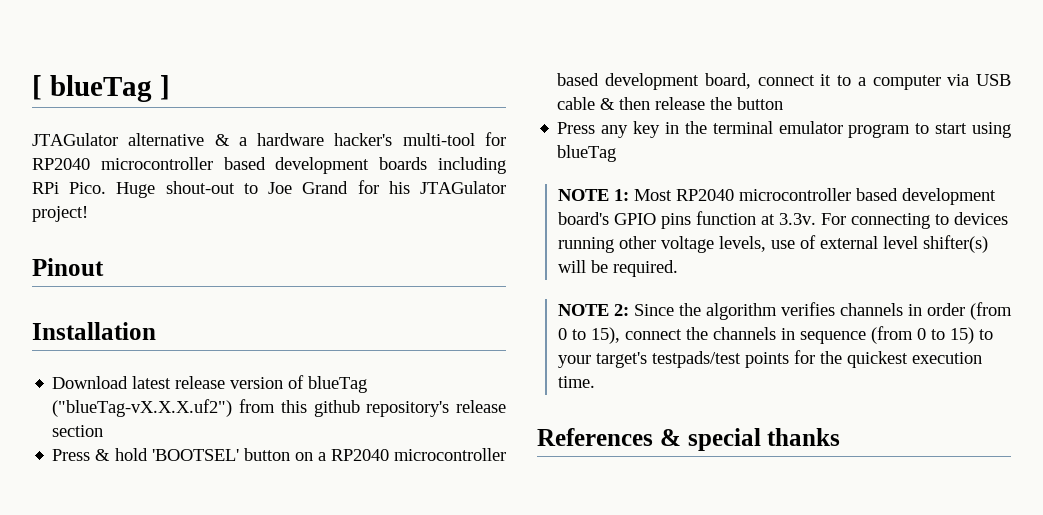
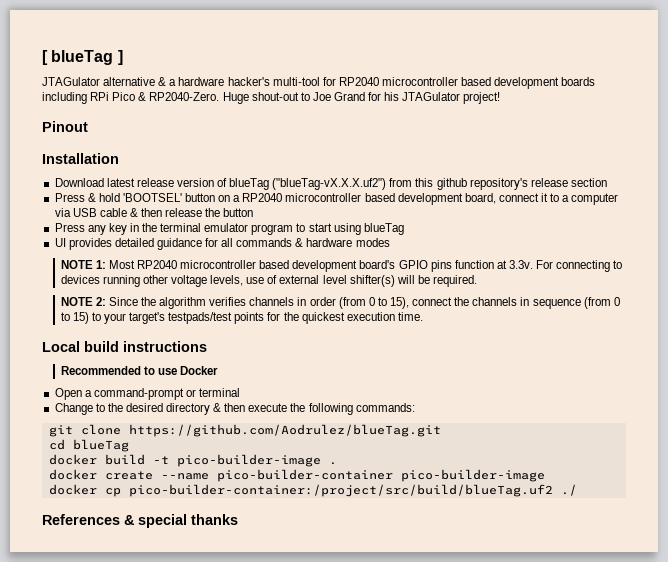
- JTAGulator alternative & a hardware hacker's multi-tool for RP2040 microcontroller based development boards including RPi Pico.
+ JTAGulator alternative & a hardware hacker's multi-tool for RP2040 microcontroller based development boards including RPi Pico & RP2040-Zero.
+ UI provides detailed guidance for all commands & hardware modes
+ Local build instructions
+ Recommended to use Docker
+ Open a command-prompt or terminal
+ Change to the desired directory & then execute the following commands:
+ git clone https://github.com/Aodrulez/blueTag.git
+ cd blueTag
+ docker build -t pico-builder-image .
+ docker create --name pico-builder-container pico-builder-image
+ docker cp pico-builder-container:/project/src/build/blueTag.uf2 ./

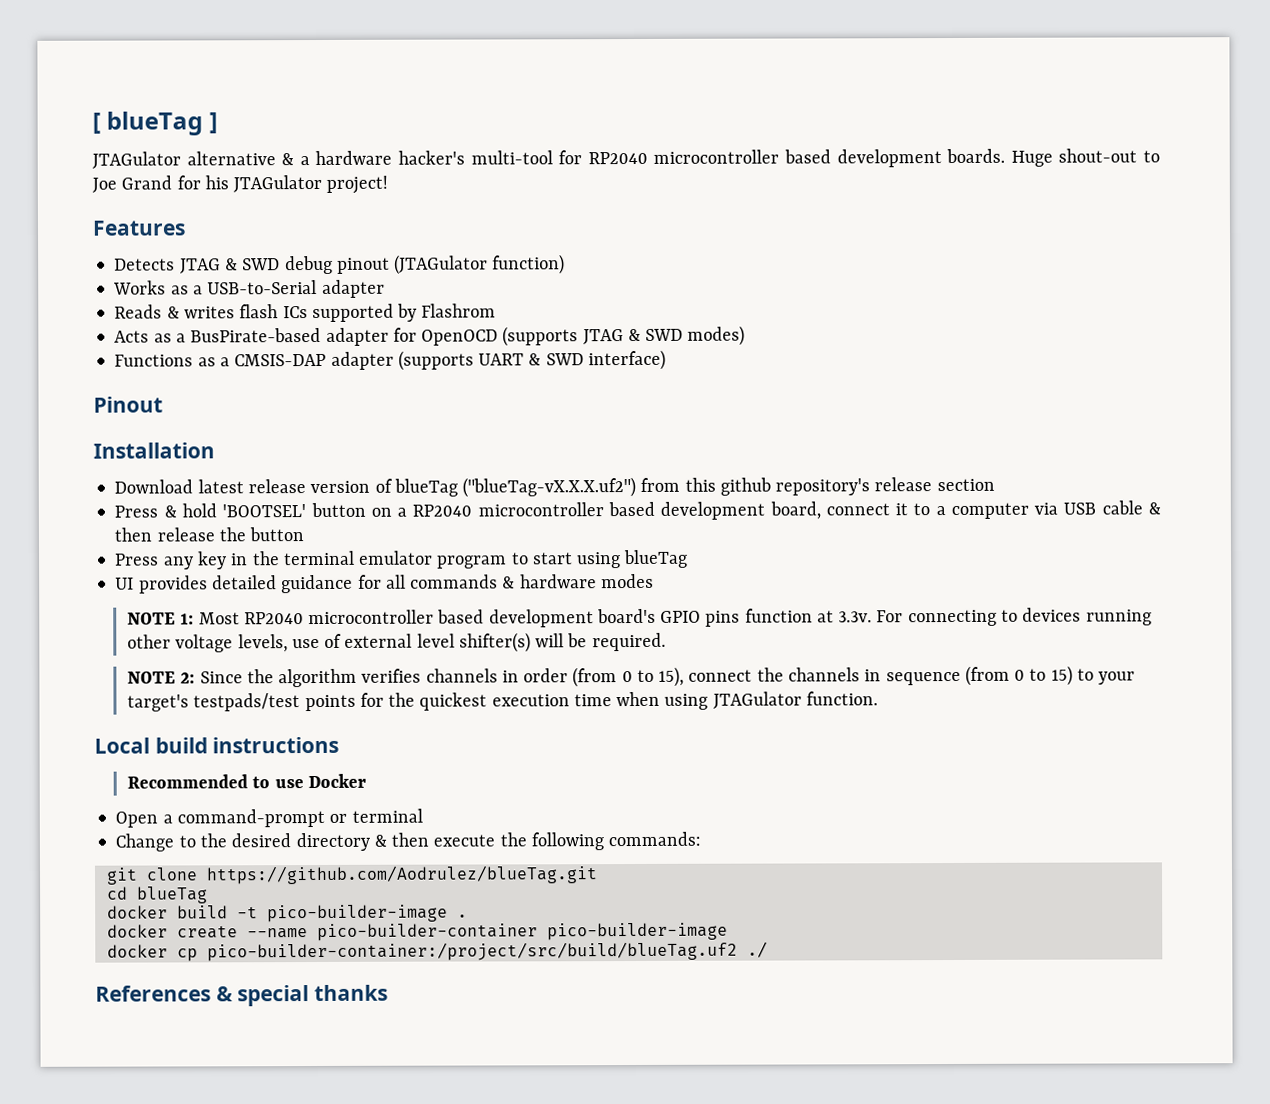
- JTAGulator alternative & a hardware hacker's multi-tool for RP2040 microcontroller based development boards including RPi Pico & RP2040-Zero.
+ JTAGulator alternative & a hardware hacker's multi-tool for RP2040 microcontroller based development boards.
+ Features
+ Detects JTAG & SWD debug pinout (JTAGulator function)
+ Works as a USB-to-Serial adapter
+ Reads & writes flash ICs supported by Flashrom
+ Acts as a BusPirate-based adapter for OpenOCD (supports JTAG & SWD modes)
+ Functions as a CMSIS-DAP adapter (supports UART & SWD interface)
- NOTE 2: Since the algorithm verifies channels in order (from 0 to 15), connect the channels in sequence (from 0 to 15) to your target's testpads/test points for the quickest execution time.
+ NOTE 2: Since the algorithm verifies channels in order (from 0 to 15), connect the channels in sequence (from 0 to 15) to your target's testpads/test points for the quickest execution time when using JTAGulator function.

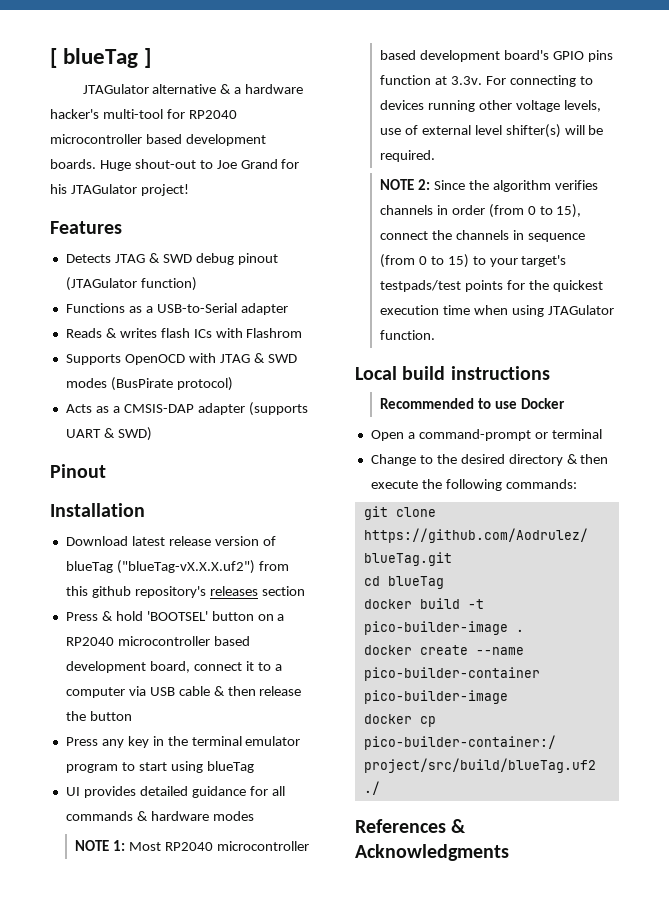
- Works as a USB-to-Serial adapter
+ Functions as a USB-to-Serial adapter
- Reads & writes flash ICs supported by Flashrom
+ Reads & writes flash ICs with Flashrom
- Acts as a BusPirate-based adapter for OpenOCD (supports JTAG & SWD modes)
- Functions as a CMSIS-DAP adapter (supports UART & SWD interface)
+ Supports OpenOCD with JTAG & SWD modes (BusPirate protocol)
+ Acts as a CMSIS-DAP adapter (supports UART & SWD)
- Download latest release version of blueTag ("blueTag-vX.X.X.uf2") from this github repository's release section
+ Download latest release version of blueTag ("blueTag-vX.X.X.uf2") from this github repository's releases section
- References & special thanks
+ References & Acknowledgments

